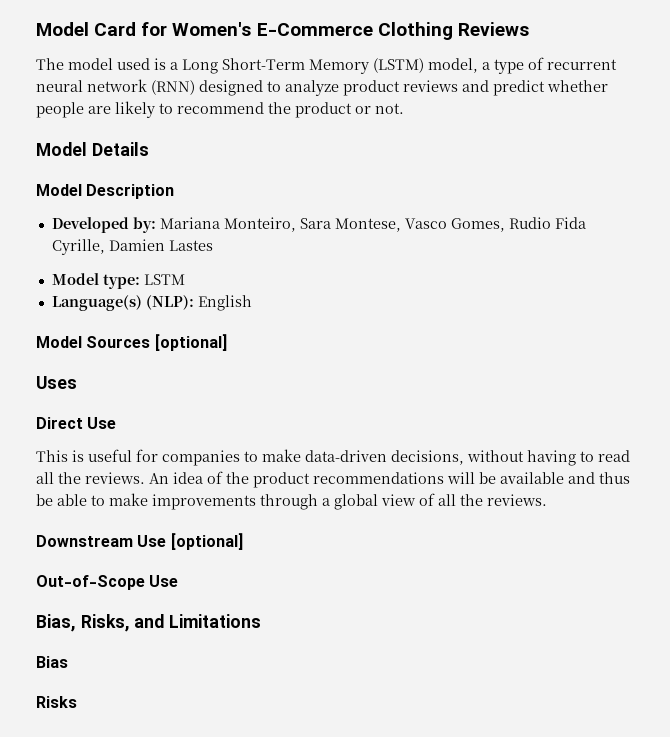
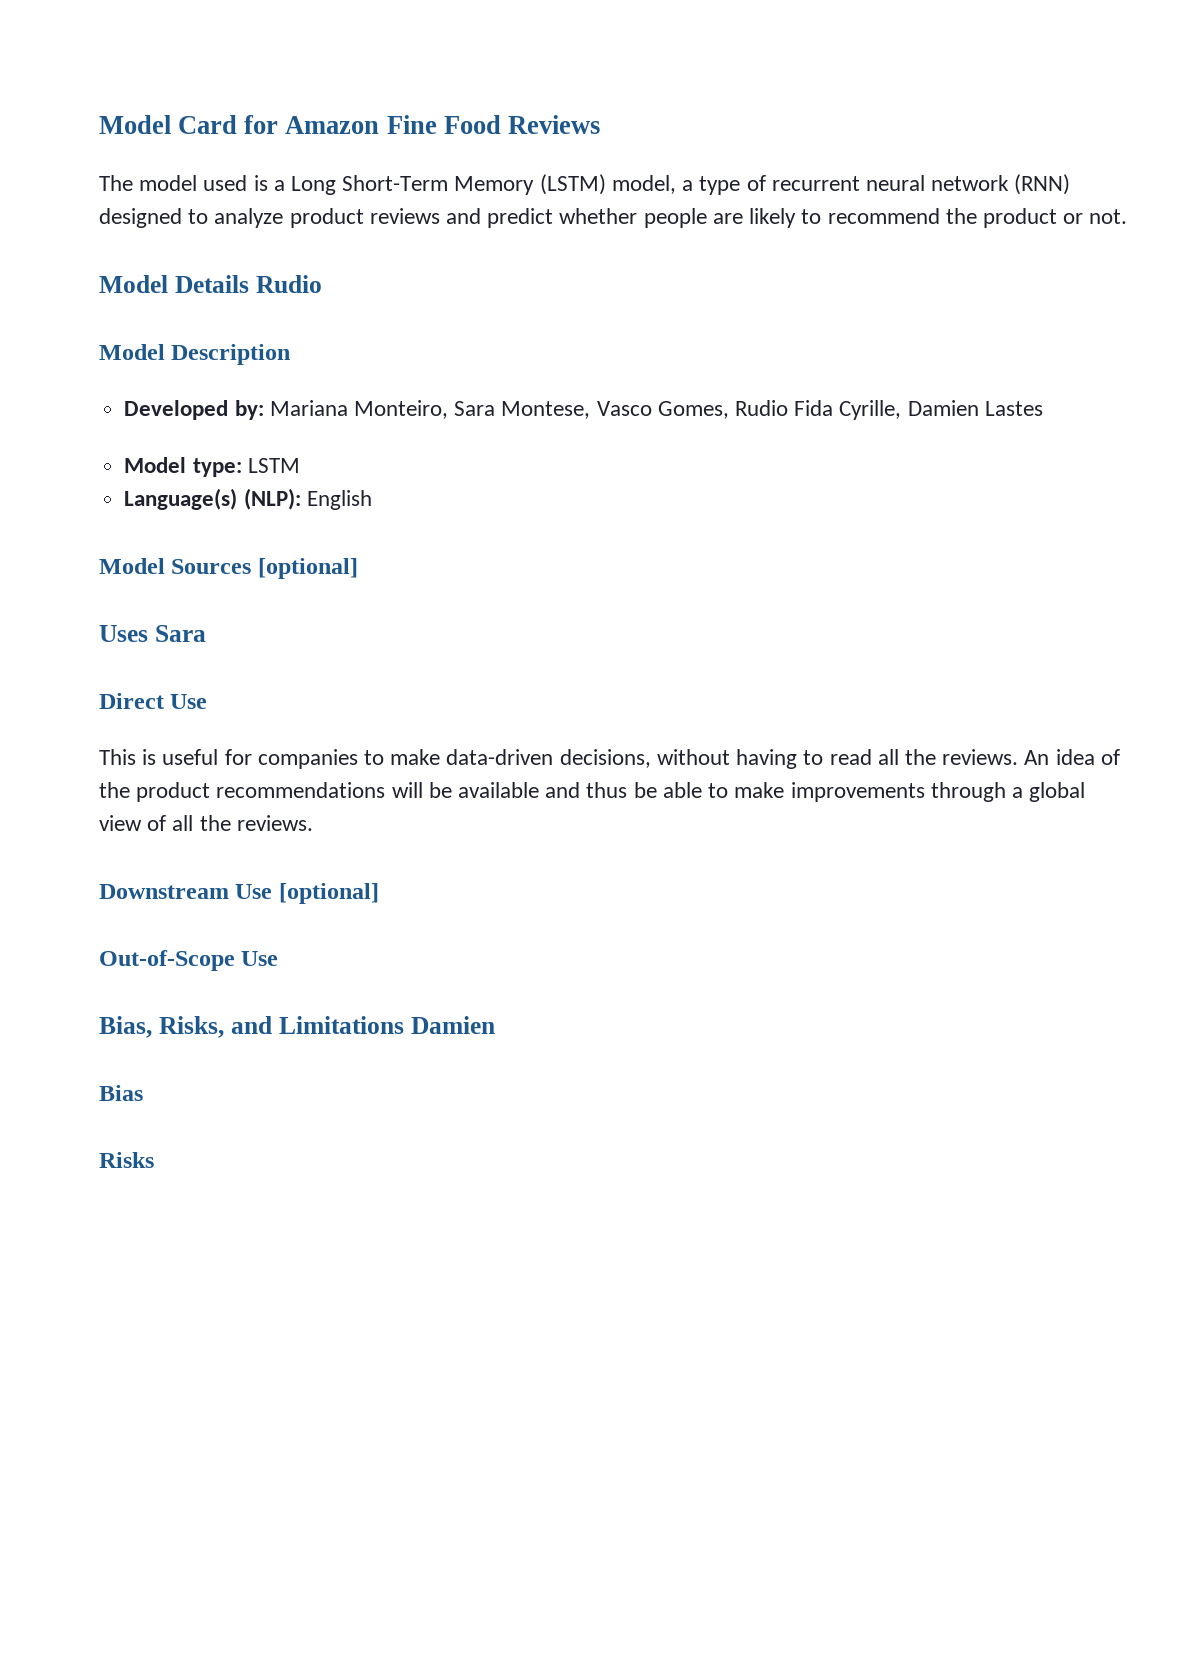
- Model Card for Women's E-Commerce Clothing Reviews
+ Model Card for Amazon Fine Food Reviews
- Model Details
+ Model Details Rudio
- Uses
+ Uses Sara
- Bias, Risks, and Limitations
+ Bias, Risks, and Limitations Damien

